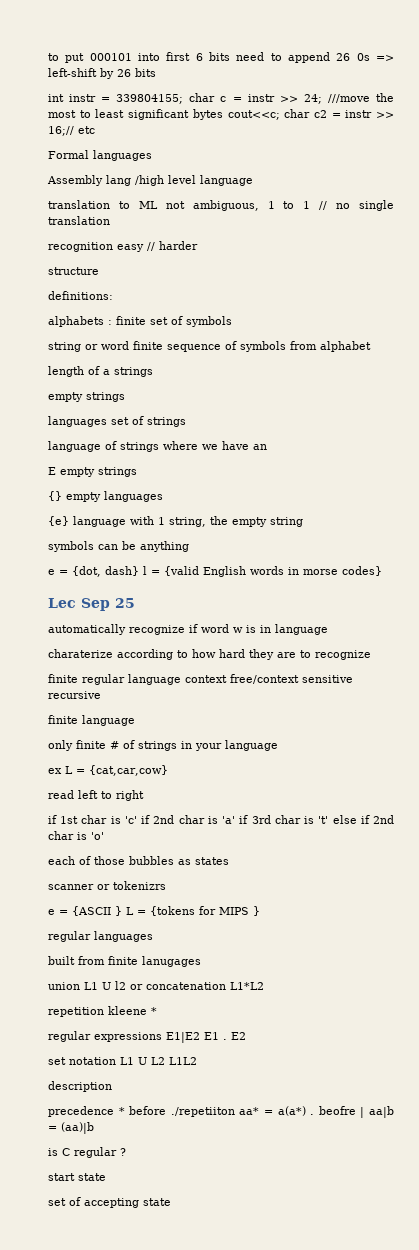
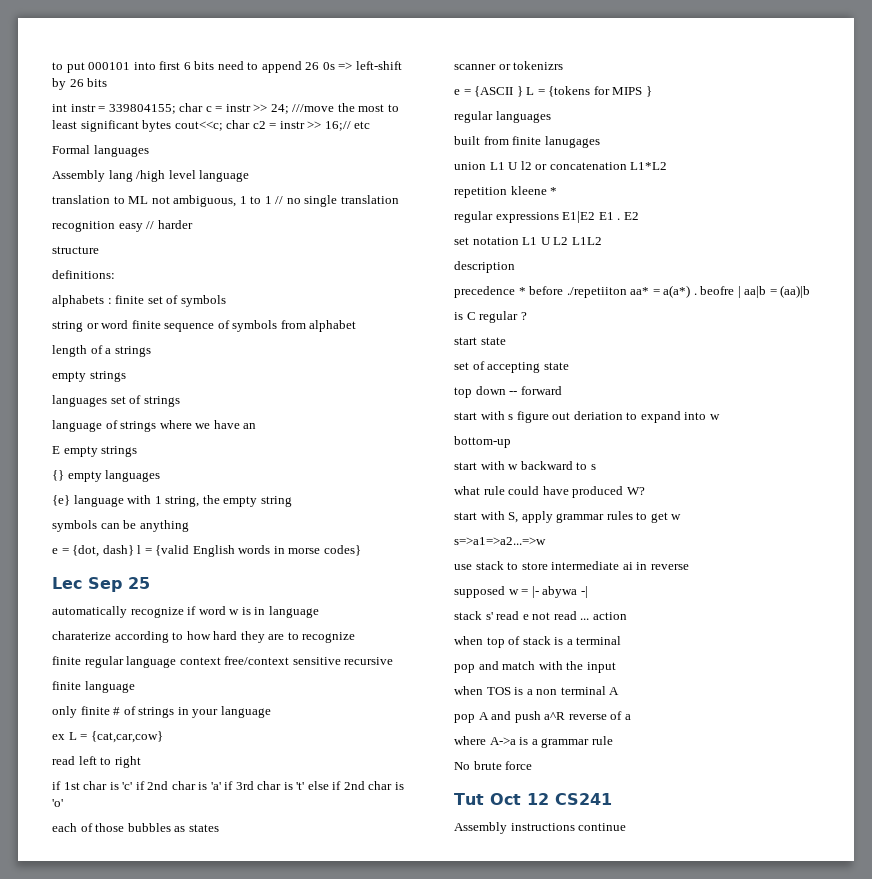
+ top down -- forward
+ start with s figure out deriation to expand into w
+ bottom-up
+ start with w backward to s
+ what rule could have produced W?
+ start with S, apply grammar rules to get w
+ s=>a1=>a2...=>w
+ use stack to store intermediate ai in reverse
+ supposed w = |- abywa -|
+ stack s' read e not read ... action
+ when top of stack is a terminal
+ pop and match with the input
+ when TOS is a non terminal A
+ pop A and push a^R reverse of a
+ where A->a is a grammar rule
+ No brute force
+ Tut Oct 12 CS241
+ Assembly instructions continue

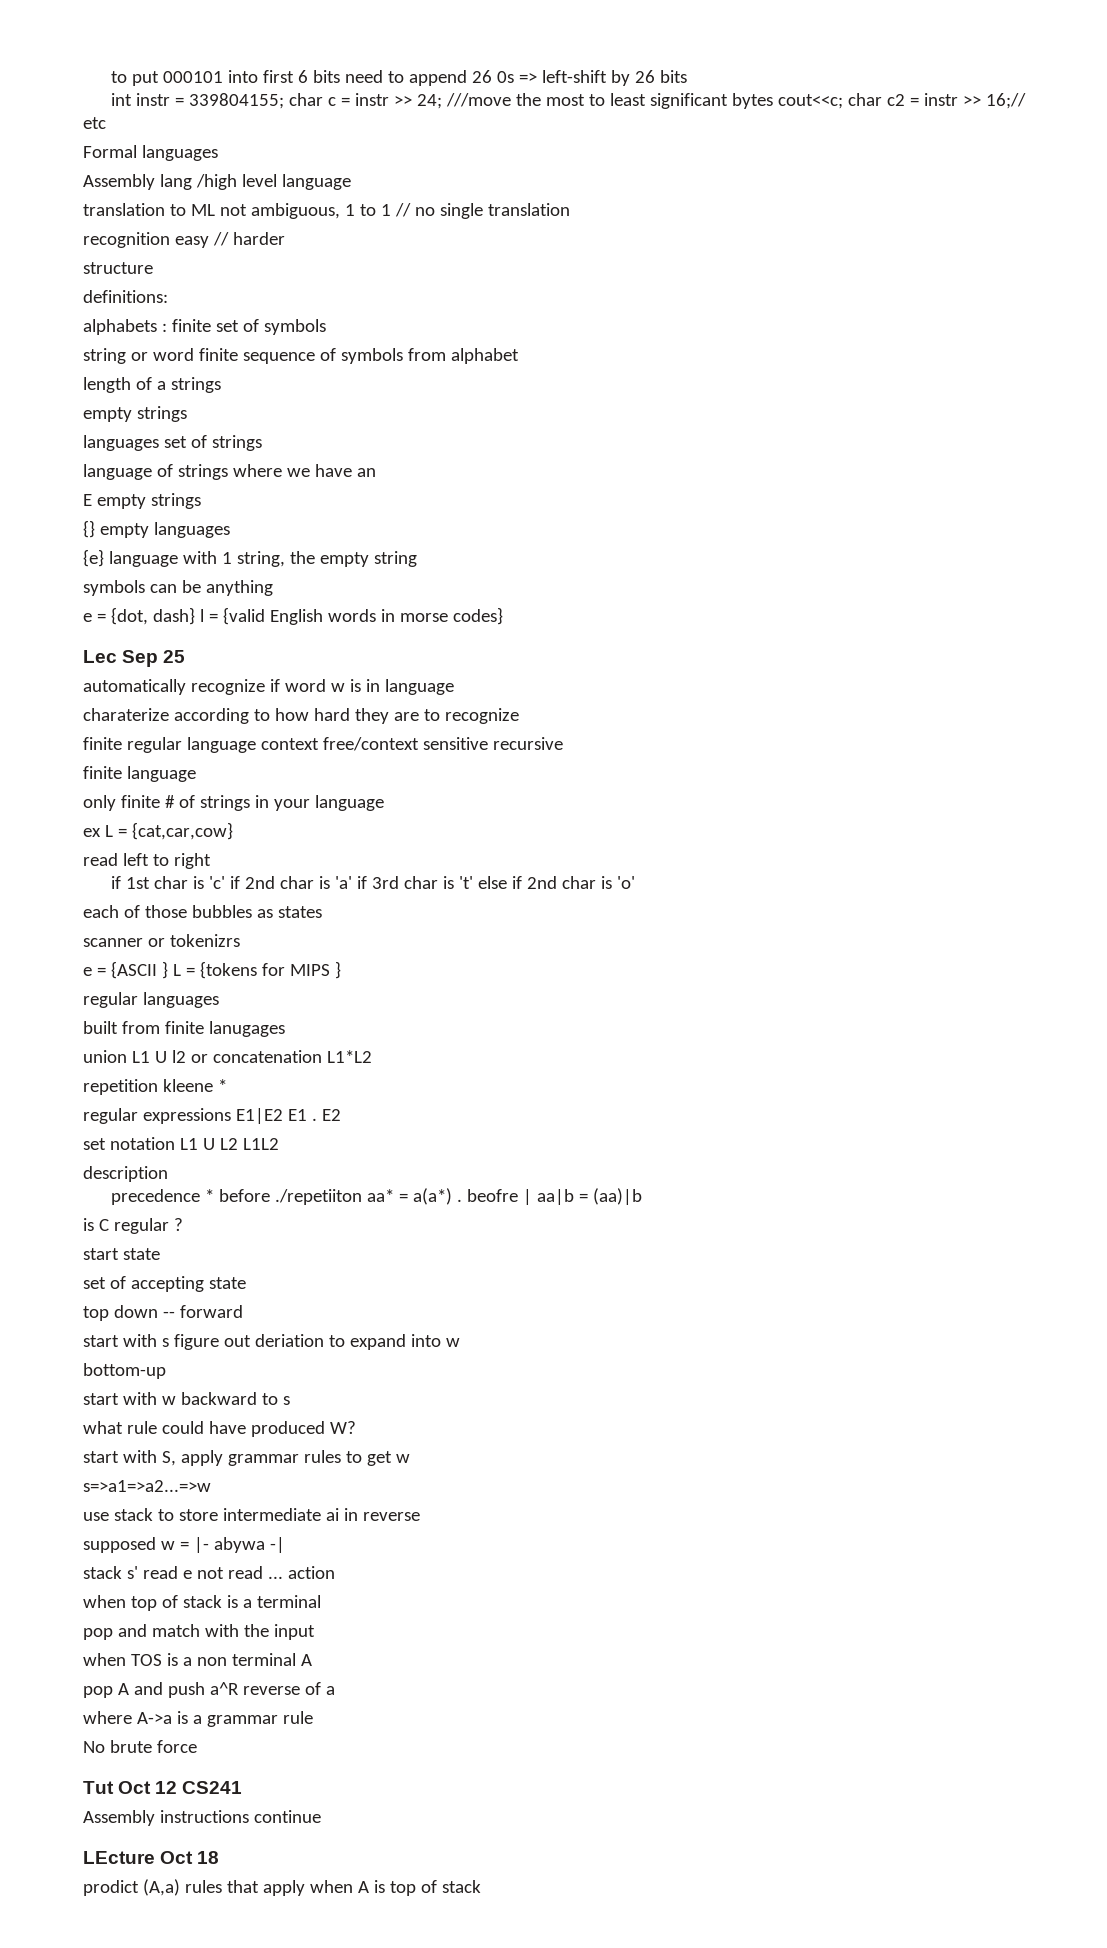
+ LEcture Oct 18
+ prodict (A,a) rules that apply when A is top of stack

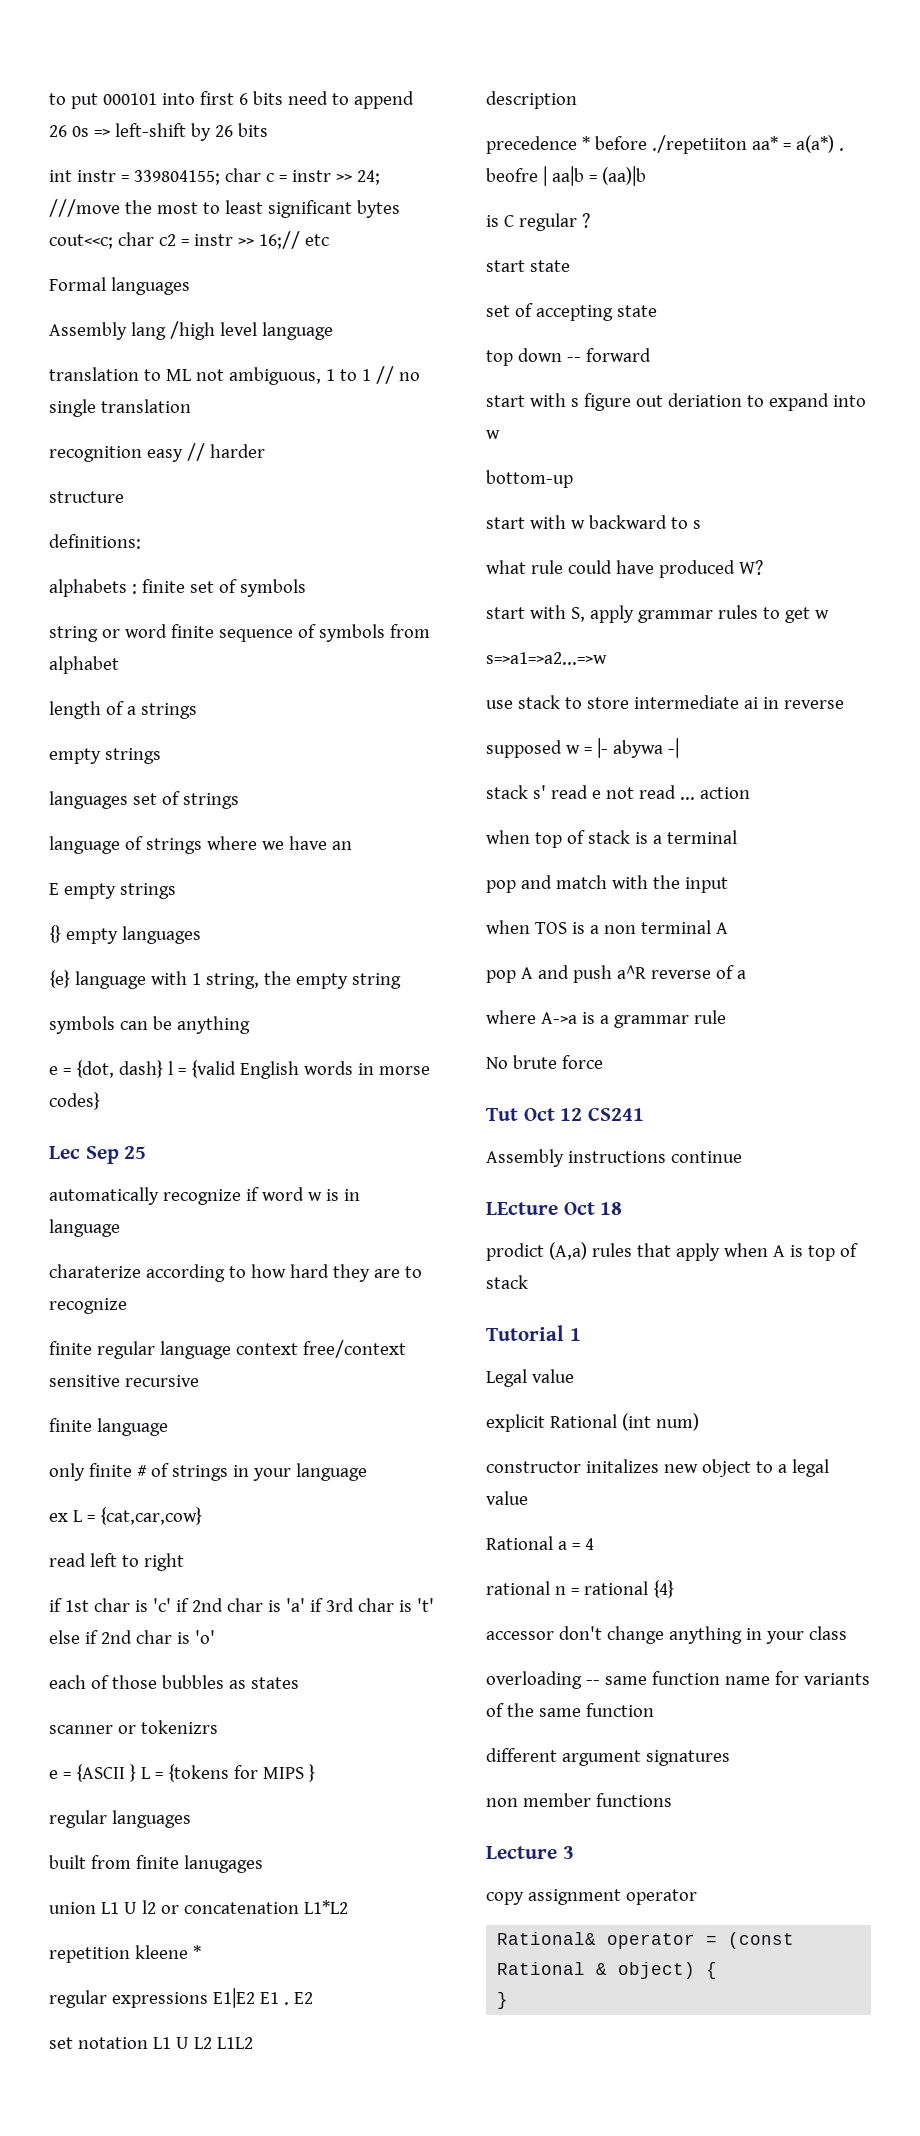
+ Tutorial 1
+ Legal value
+ explicit Rational (int num)
+ constructor initalizes new object to a legal value
+ Rational a = 4
+ rational n = rational {4}
+ accessor don't change anything in your class
+ overloading -- same function name for variants of the same function
+ different argument signatures
+ non member functions
+ Lecture 3
+ copy assignment operator
+ Rational& operator = (const Rational & object) {
+ }

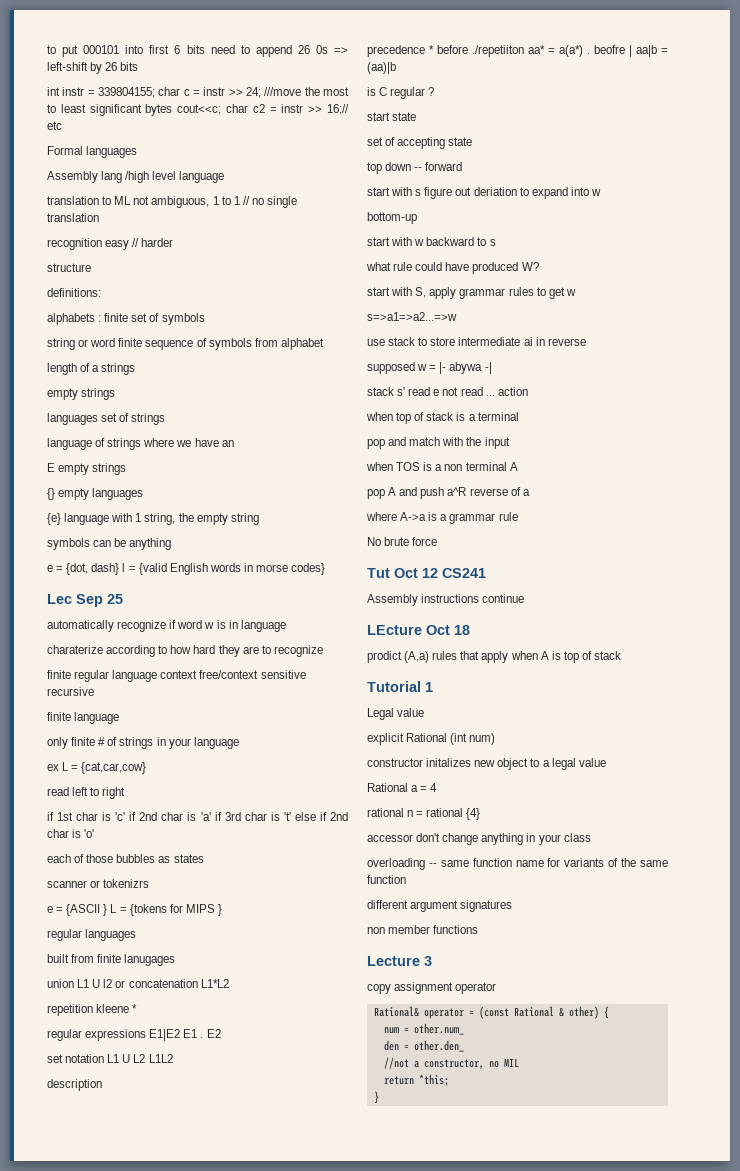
- Rational& operator = (const Rational & object) {
+ Rational& operator = (const Rational & other) {
+ num = other.num_
+ den = other.den_
+ //not a constructor, no MIL
+ return *this;

